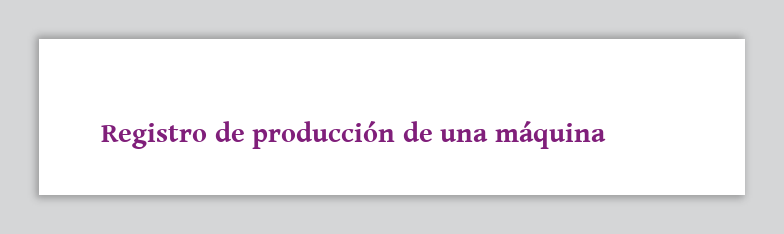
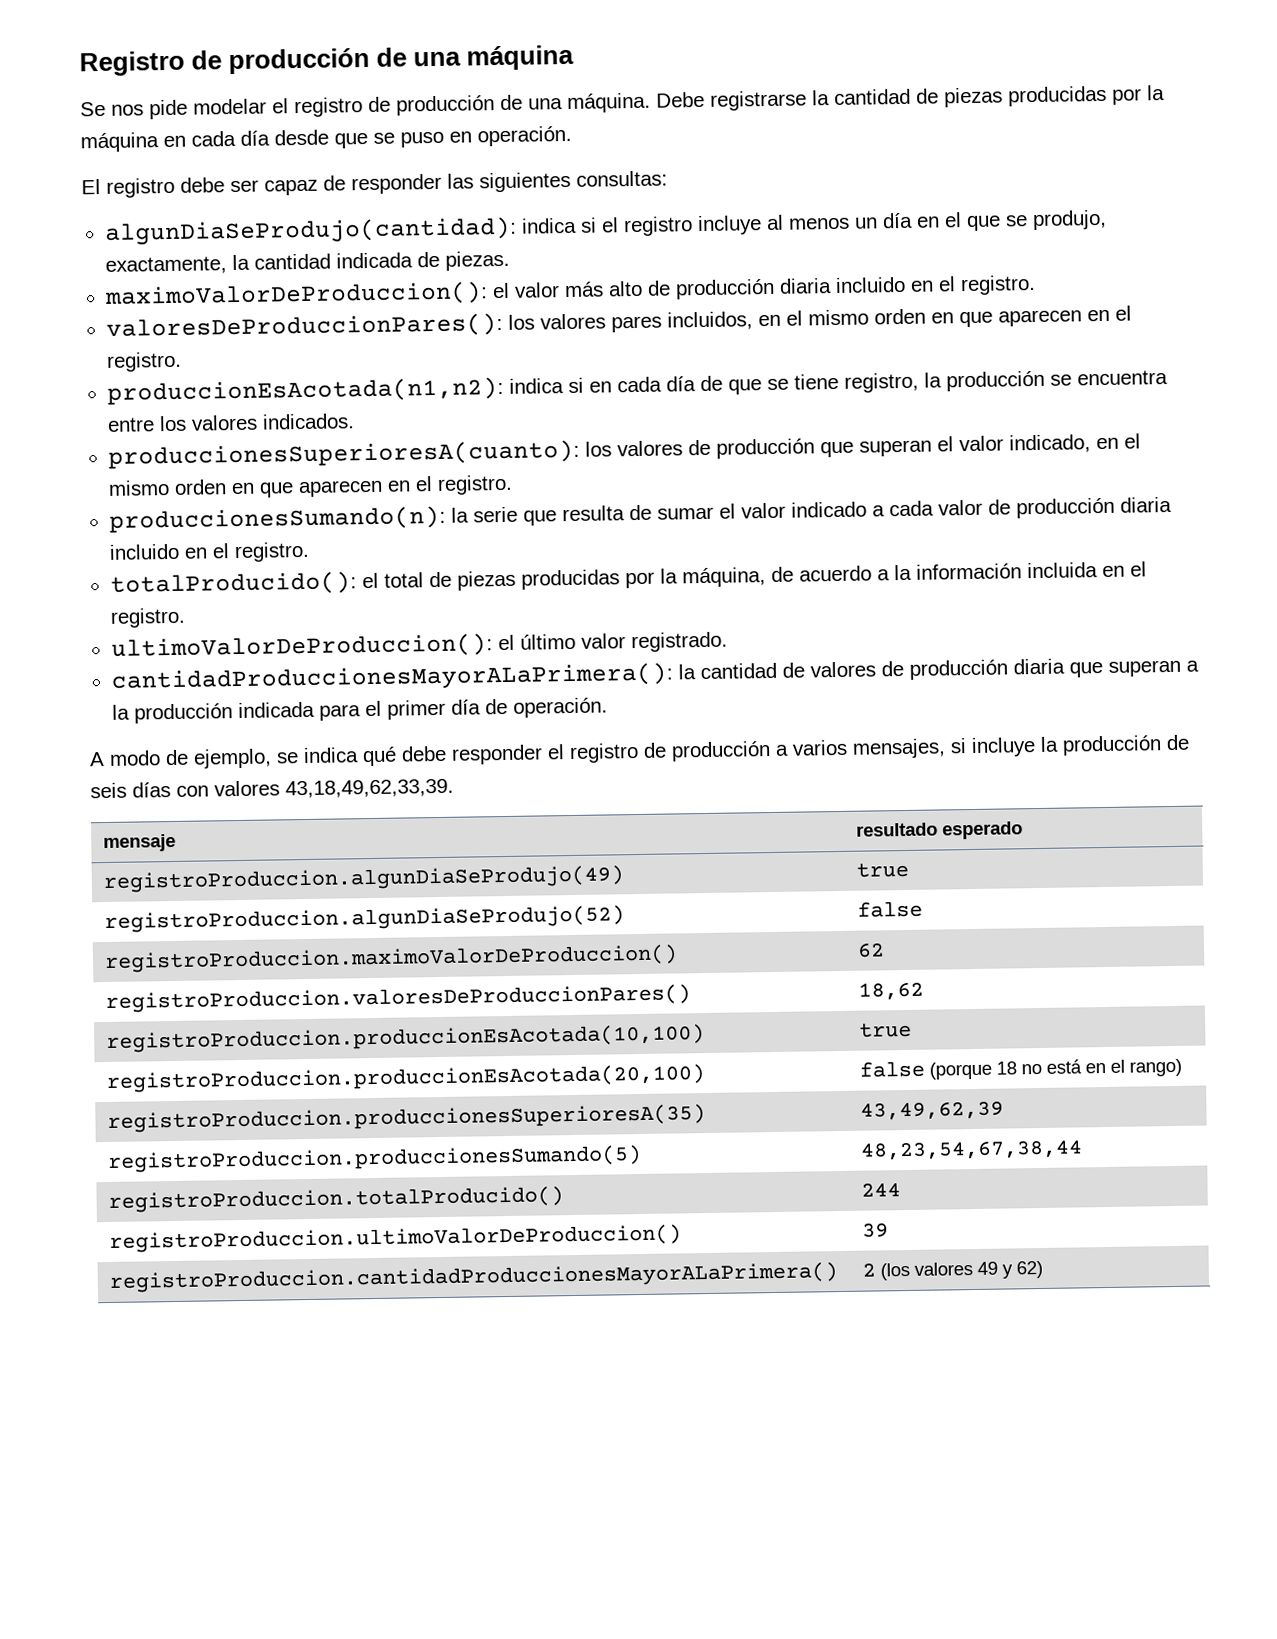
+ Se nos pide modelar el registro de producción de una máquina. Debe registrarse la cantidad de piezas producidas por la máquina en cada día desde que se puso en operación.
+ El registro debe ser capaz de responder las siguientes consultas:
+ algunDiaSeProdujo(cantidad): indica si el registro incluye al menos un día en el que se produjo, exactamente, la cantidad indicada de piezas.
+ maximoValorDeProduccion(): el valor más alto de producción diaria incluido en el registro.
+ valoresDeProduccionPares(): los valores pares incluidos, en el mismo orden en que aparecen en el registro.
+ produccionEsAcotada(n1,n2): indica si en cada día de que se tiene registro, la producción se encuentra entre los valores indicados.
+ produccionesSuperioresA(cuanto): los valores de producción que superan el valor indicado, en el mismo orden en que aparecen en el registro.
+ produccionesSumando(n): la serie que resulta de sumar el valor indicado a cada valor de producción diaria incluido en el registro.
+ totalProducido(): el total de piezas producidas por la máquina, de acuerdo a la información incluida en el registro.
+ ultimoValorDeProduccion(): el último valor registrado.
+ cantidadProduccionesMayorALaPrimera(): la cantidad de valores de producción diaria que superan a la producción indicada para el primer día de operación.
+ A modo de ejemplo, se indica qué debe responder el registro de producción a varios mensajes, si incluye la producción de seis días con valores 43,18,49,62,33,39.
+ mensaje | resultado esperado
+ registroProduccion.algunDiaSeProdujo(49) | true
+ registroProduccion.algunDiaSeProdujo(52) | false
+ registroProduccion.maximoValorDeProduccion() | 62
+ registroProduccion.valoresDeProduccionPares() | 18,62
+ registroProduccion.produccionEsAcotada(10,100) | true
+ registroProduccion.produccionEsAcotada(20,100) | false (porque 18 no está en el rango)
+ registroProduccion.produccionesSuperioresA(35) | 43,49,62,39
+ registroProduccion.produccionesSumando(5) | 48,23,54,67,38,44
+ registroProduccion.totalProducido() | 244
+ registroProduccion.ultimoValorDeProduccion() | 39
+ registroProduccion.cantidadProduccionesMayorALaPrimera() | 2 (los valores 49 y 62)

